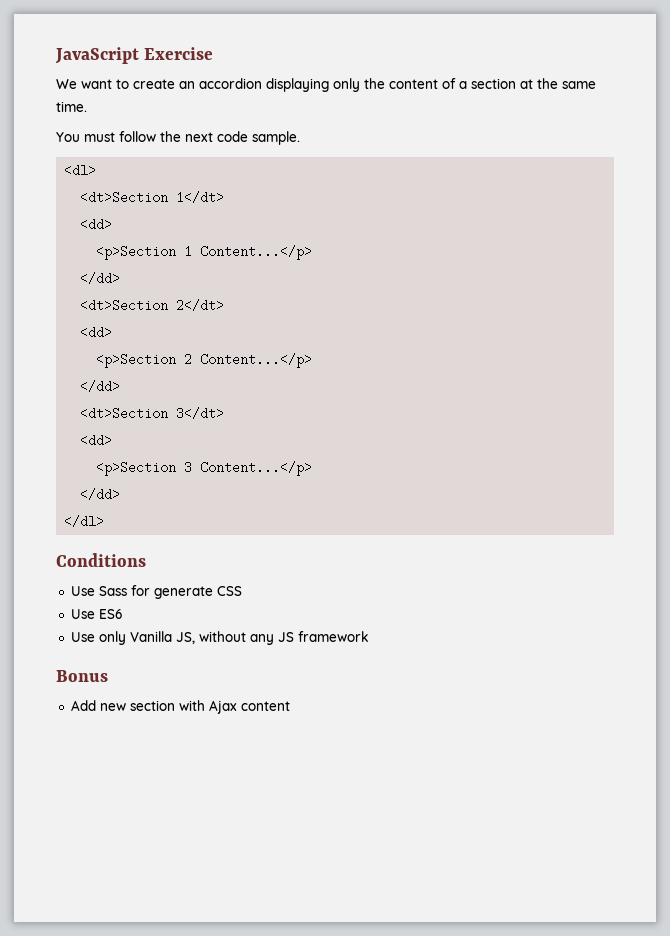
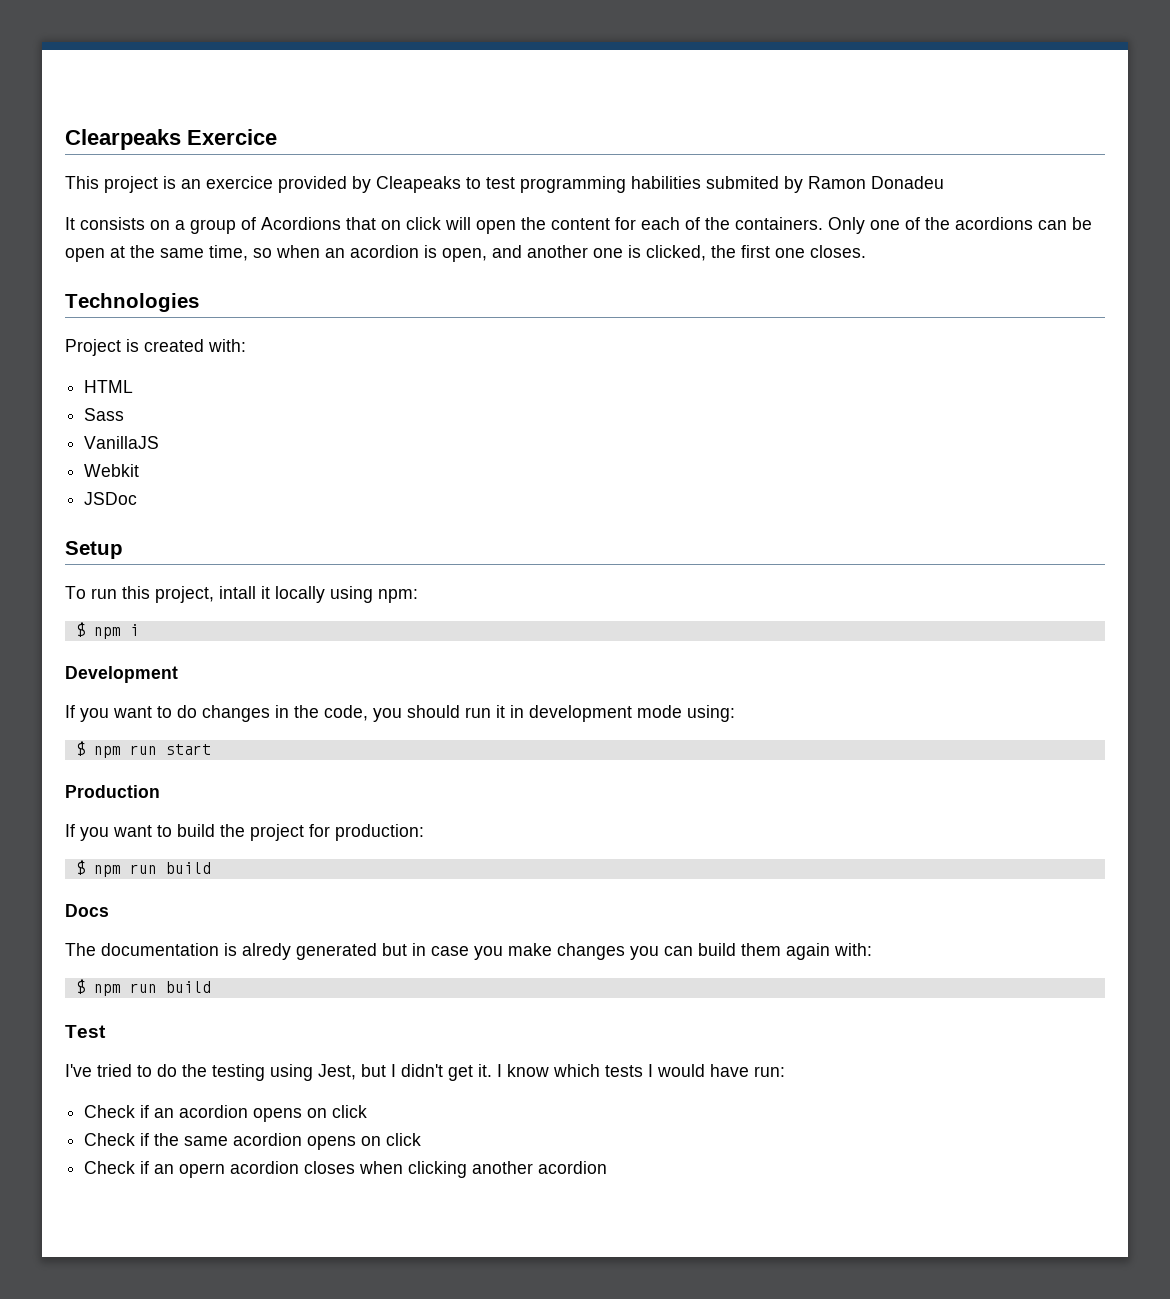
- JavaScript Exercise
- We want to create an accordion displaying only the content of a section at the same time.
- You must follow the next code sample.
- <dl>
- <dt>Section 1</dt>
- <dd>
- <p>Section 1 Content...</p>
- </dd>
- <dt>Section 2</dt>
- <dd>
- <p>Section 2 Content...</p>
- </dd>
- <dt>Section 3</dt>
- <dd>
- <p>Section 3 Content...</p>
- </dd>
- </dl>
- Conditions
- Use Sass for generate CSS
- Use ES6
- Use only Vanilla JS, without any JS framework
- Bonus
- Add new section with Ajax content
+ Clearpeaks Exercice
+ This project is an exercice provided by Cleapeaks to test programming habilities submited by Ramon Donadeu
+ It consists on a group of Acordions that on click will open the content for each of the containers. Only one of the acordions can be open at the same time, so when an acordion is open, and another one is clicked, the first one closes.
+ Technologies
+ Project is created with:
+ HTML
+ Sass
+ VanillaJS
+ Webkit
+ JSDoc
+ Setup
+ To run this project, intall it locally using npm:
+ $ npm i
+ Development
+ If you want to do changes in the code, you should run it in development mode using:
+ $ npm run start
+ Production
+ If you want to build the project for production:
+ $ npm run build
+ Docs
+ The documentation is alredy generated but in case you make changes you can build them again with:
+ $ npm run build
+ Test
+ I've tried to do the testing using Jest, but I didn't get it. I know which tests I would have run:
+ Check if an acordion opens on click
+ Check if the same acordion opens on click
+ Check if an opern acordion closes when clicking another acordion

